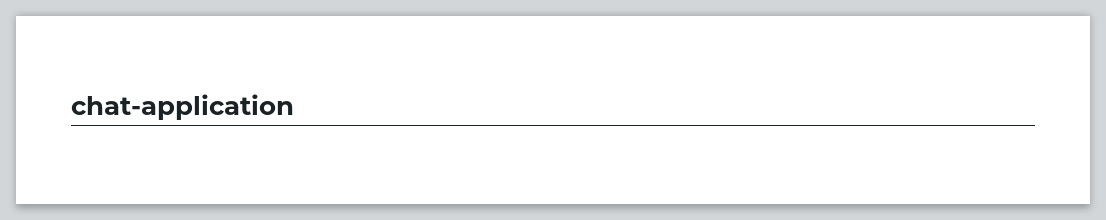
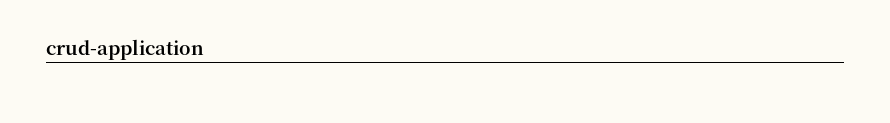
- chat-application
+ crud-application

